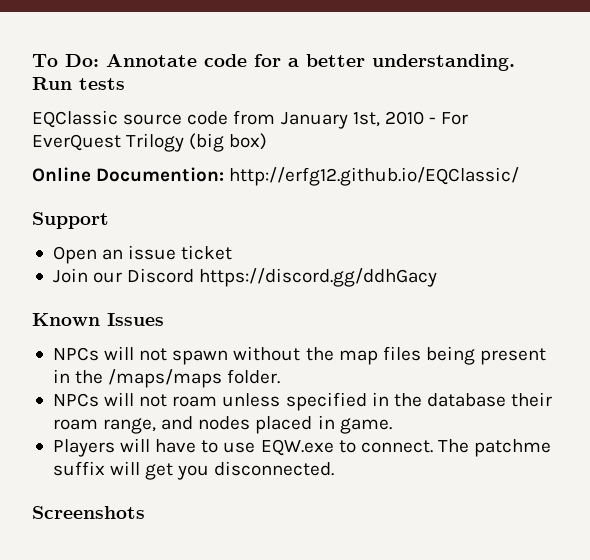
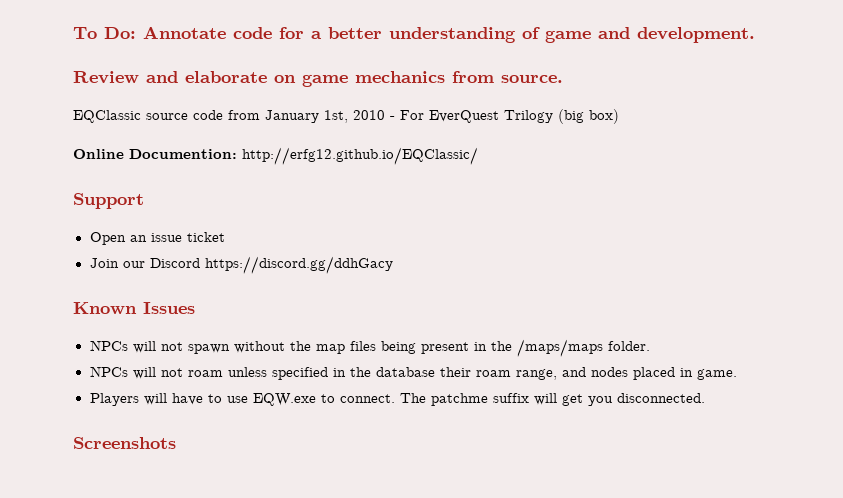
- To Do: Annotate code for a better understanding. Run tests
+ To Do: Annotate code for a better understanding of game and development.
+ Review and elaborate on game mechanics from source.

